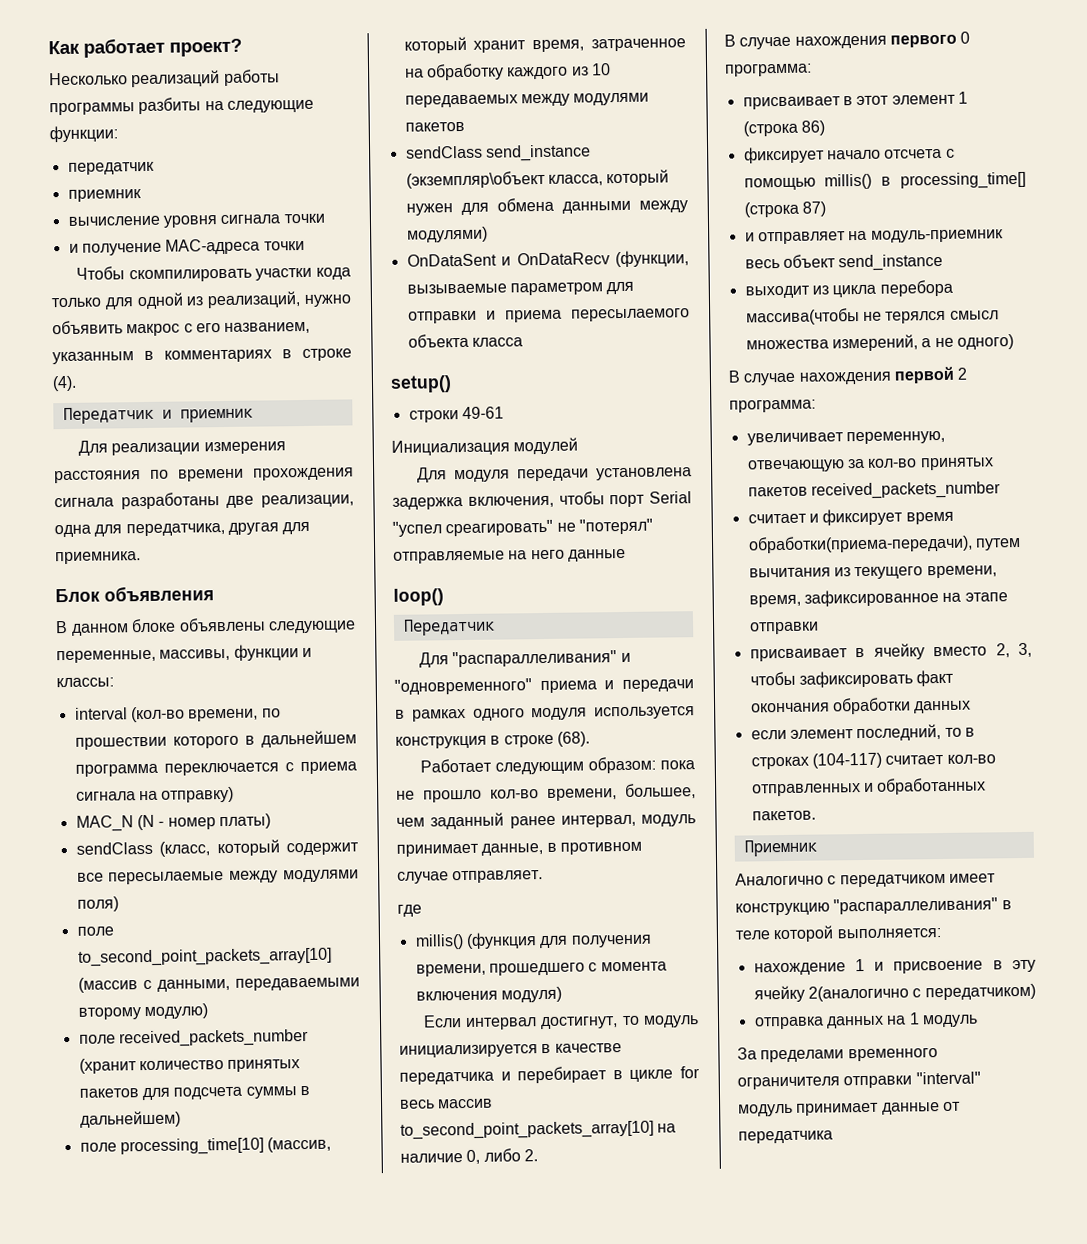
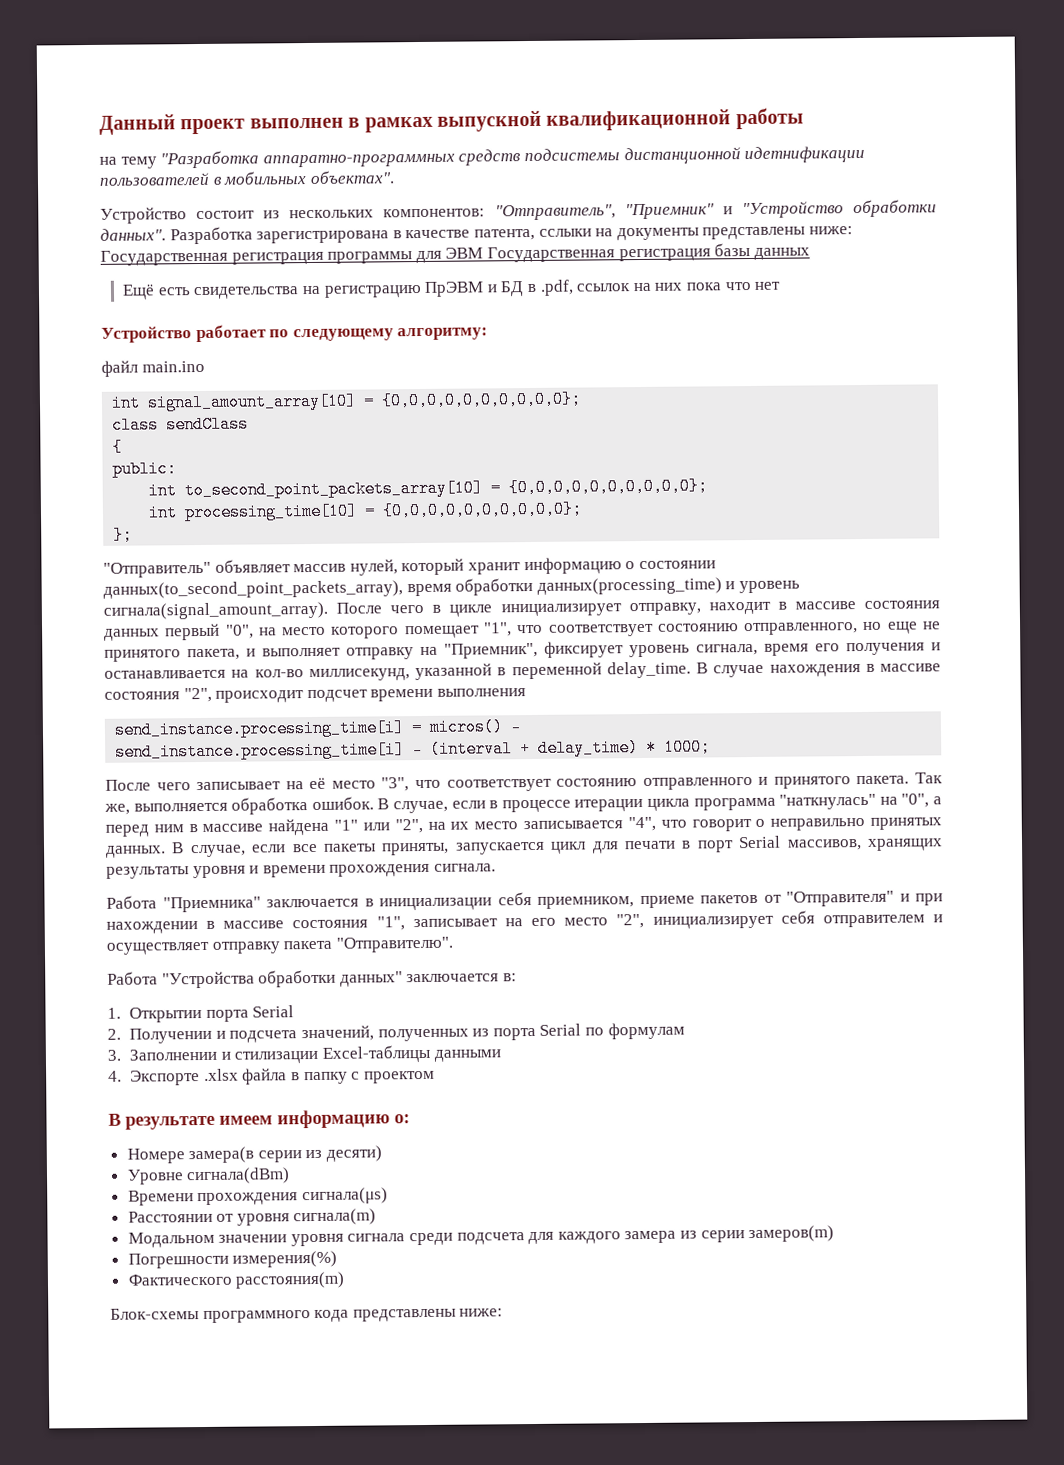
- Как работает проект?
- Несколько реализаций работы программы разбиты на следующие функции:
- передатчик
- приемник
- вычисление уровня сигнала точки
- и получение MAC-адреса точки
- Чтобы скомпилировать участки кода только для одной из реализаций, нужно объявить макрос с его названием, указанным в комментариях в строке (4).
- Передатчик и приемник
- Для реализации измерения расстояния по времени прохождения сигнала разработаны две реализации, одна для передатчика, другая для приемника.
- Блок объявления
- В данном блоке объявлены следующие переменные, массивы, функции и классы:
- interval (кол-во времени, по прошествии которого в дальнейшем программа переключается с приема сигнала на отправку)
- MAC_N (N - номер платы)
- sendClass (класс, который содержит все пересылаемые между модулями поля)
- поле to_second_point_packets_array[10] (массив с данными, передаваемыми второму модулю)
- поле received_packets_number (хранит количество принятых пакетов для подсчета суммы в дальнейшем)
- поле processing_time[10] (массив, который хранит время, затраченное на обработку каждого из 10 передаваемых между модулями пакетов
- sendClass send_instance (экземпляр\объект класса, который нужен для обмена данными между модулями)
- OnDataSent и OnDataRecv (функции, вызываемые параметром для отправки и приема пересылаемого объекта класса
- setup()
- строки 49-61
- Инициализация модулей
- Для модуля передачи установлена задержка включения, чтобы порт Serial "успел среагировать" не "потерял" отправляемые на него данные
- loop()
- Передатчик
- Для "распараллеливания" и "одновременного" приема и передачи в рамках одного модуля используется конструкция в строке (68).
- Работает следующим образом: пока не прошло кол-во времени, большее, чем заданный ранее интервал, модуль принимает данные, в противном случае отправляет.
- где
- millis() (функция для получения времени, прошедшего с момента включения модуля)
- Если интервал достигнут, то модуль инициализируется в качестве передатчика и перебирает в цикле for весь массив to_second_point_packets_array[10] на наличие 0, либо 2.
- В случае нахождения первого 0 программа:
- присваивает в этот элемент 1 (строка 86)
- фиксирует начало отсчета с помощью millis() в processing_time[] (строка 87)
- и отправляет на модуль-приемник весь объект send_instance
- выходит из цикла перебора массива(чтобы не терялся смысл множества измерений, а не одного)
- В случае нахождения первой 2 программа:
- увеличивает переменную, отвечающую за кол-во принятых пакетов received_packets_number
- считает и фиксирует время обработки(приема-передачи), путем вычитания из текущего времени, время, зафиксированное на этапе отправки
- присваивает в ячейку вместо 2, 3, чтобы зафиксировать факт окончания обработки данных
- если элемент последний, то в строках (104-117) считает кол-во отправленных и обработанных пакетов.
- Приемник
- Аналогично с передатчиком имеет конструкцию "распараллеливания" в теле которой выполняется:
- нахождение 1 и присвоение в эту ячейку 2(аналогично с передатчиком)
- отправка данных на 1 модуль
- За пределами временного ограничителя отправки "interval" модуль принимает данные от передатчика
+ Данный проект выполнен в рамках выпускной квалификационной работы
+ на тему "Разработка аппаратно-программных средств подсистемы дистанционной идетнификации пользователей в мобильных объектах".
+ Устройство состоит из нескольких компонентов: "Отправитель", "Приемник" и "Устройство обработки данных". Разработка зарегистрирована в качестве патента, сслыки на документы представлены ниже: Государственная регистрация программы для ЭВМ Государственная регистрация базы данных
+ Ещё есть свидетельства на регистрацию ПрЭВМ и БД в .pdf, ссылок на них пока что нет
+ Устройство работает по следующему алгоритму:
+ файл main.ino
+ int signal_amount_array[10] = {0,0,0,0,0,0,0,0,0,0};
+ class sendClass
+ {
+ public:
+ int to_second_point_packets_array[10] = {0,0,0,0,0,0,0,0,0,0};
+ int processing_time[10] = {0,0,0,0,0,0,0,0,0,0};
+ };
+ "Отправитель" объявляет массив нулей, который хранит информацию о состоянии данных(to_second_point_packets_array), время обработки данных(processing_time) и уровень сигнала(signal_amount_array). После чего в цикле инициализирует отправку, находит в массиве состояния данных первый "0", на место которого помещает "1", что соответствует состоянию отправленного, но еще не принятого пакета, и выполняет отправку на "Приемник", фиксирует уровень сигнала, время его получения и останавливается на кол-во миллисекунд, указанной в переменной delay_time. В случае нахождения в массиве состояния "2", происходит подсчет времени выполнения
+ send_instance.processing_time[i] = micros() -
+ send_instance.processing_time[i] - (interval + delay_time) * 1000;
+ После чего записывает на её место "3", что соответствует состоянию отправленного и принятого пакета. Так же, выполняется обработка ошибок. В случае, если в процессе итерации цикла программа "наткнулась" на "0", а перед ним в массиве найдена "1" или "2", на их место записывается "4", что говорит о неправильно принятых данных. В случае, если все пакеты приняты, запускается цикл для печати в порт Serial массивов, хранящих результаты уровня и времени прохождения сигнала.
+ Работа "Приемника" заключается в инициализации себя приемником, приеме пакетов от "Отправителя" и при нахождении в массиве состояния "1", записывает на его место "2", инициализирует себя отправителем и осуществляет отправку пакета "Отправителю".
+ Работа "Устройства обработки данных" заключается в:
+ 1. Открытии порта Serial
+ 2. Получении и подсчета значений, полученных из порта Serial по формулам
+ 3. Заполнении и стилизации Excel-таблицы данными
+ 4. Экспорте .xlsx файла в папку с проектом
+ В результате имеем информацию о:
+ Номере замера(в серии из десяти)
+ Уровне сигнала(dBm)
+ Времени прохождения сигнала(μs)
+ Расстоянии от уровня сигнала(m)
+ Модальном значении уровня сигнала среди подсчета для каждого замера из серии замеров(m)
+ Погрешности измерения(%)
+ Фактического расстояния(m)
+ Блок-схемы программного кода представлены ниже:

